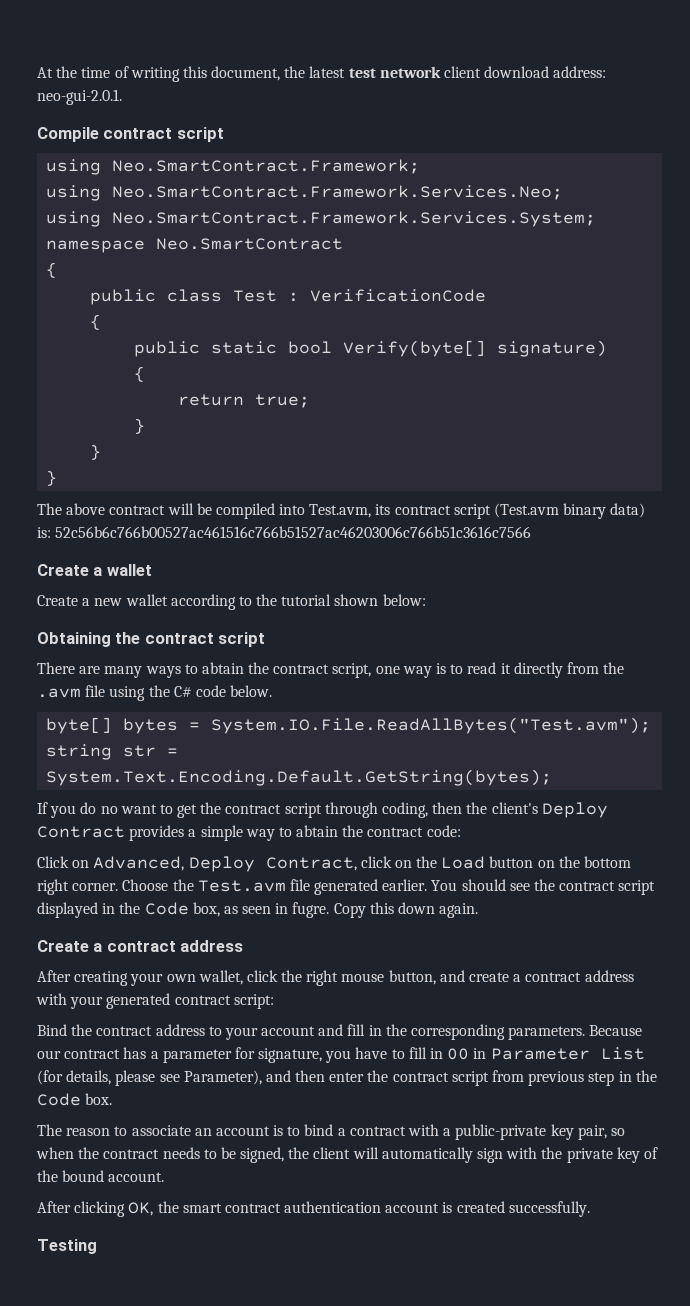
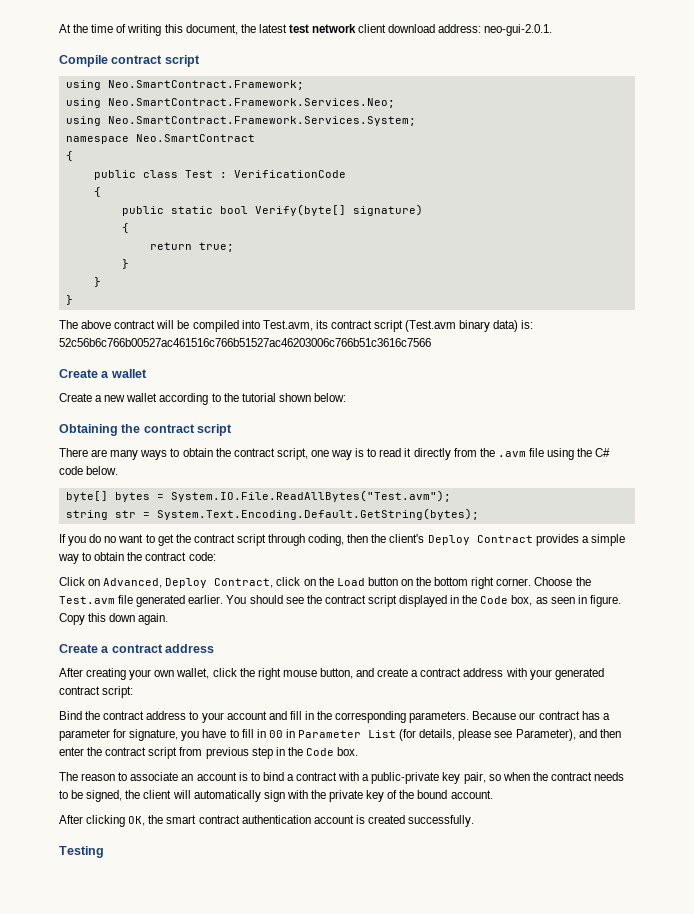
- There are many ways to abtain the contract script, one way is to read it directly from the .avm file using the C# code below.
+ There are many ways to obtain the contract script, one way is to read it directly from the .avm file using the C# code below.
- If you do no want to get the contract script through coding, then the client's Deploy Contract provides a simple way to abtain the contract code:
+ If you do no want to get the contract script through coding, then the client's Deploy Contract provides a simple way to obtain the contract code:
- You should see the contract script displayed in the Code box, as seen in fugre.
+ You should see the contract script displayed in the Code box, as seen in figure.

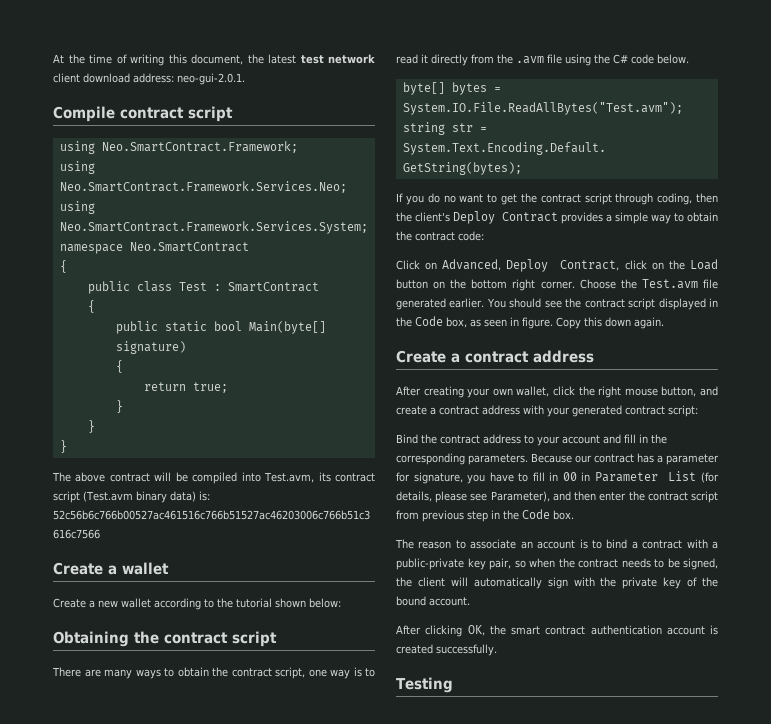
- public class Test : VerificationCode
+ public class Test : SmartContract
- public static bool Verify(byte[] signature)
+ public static bool Main(byte[] signature)

